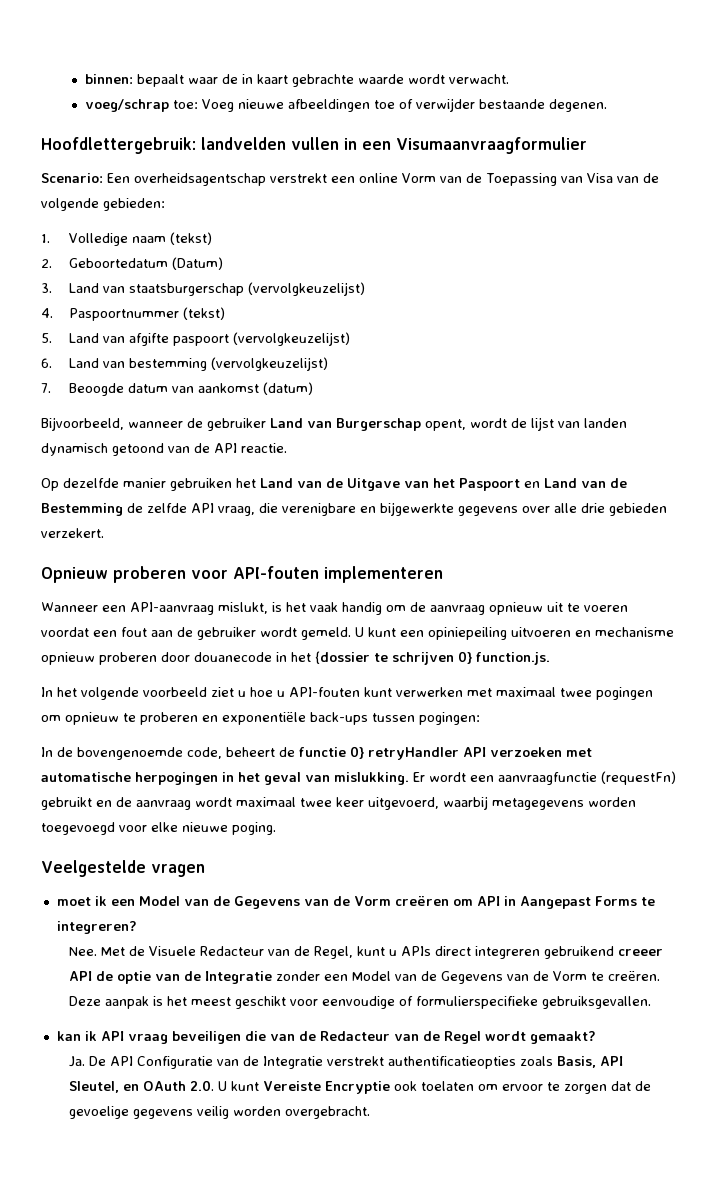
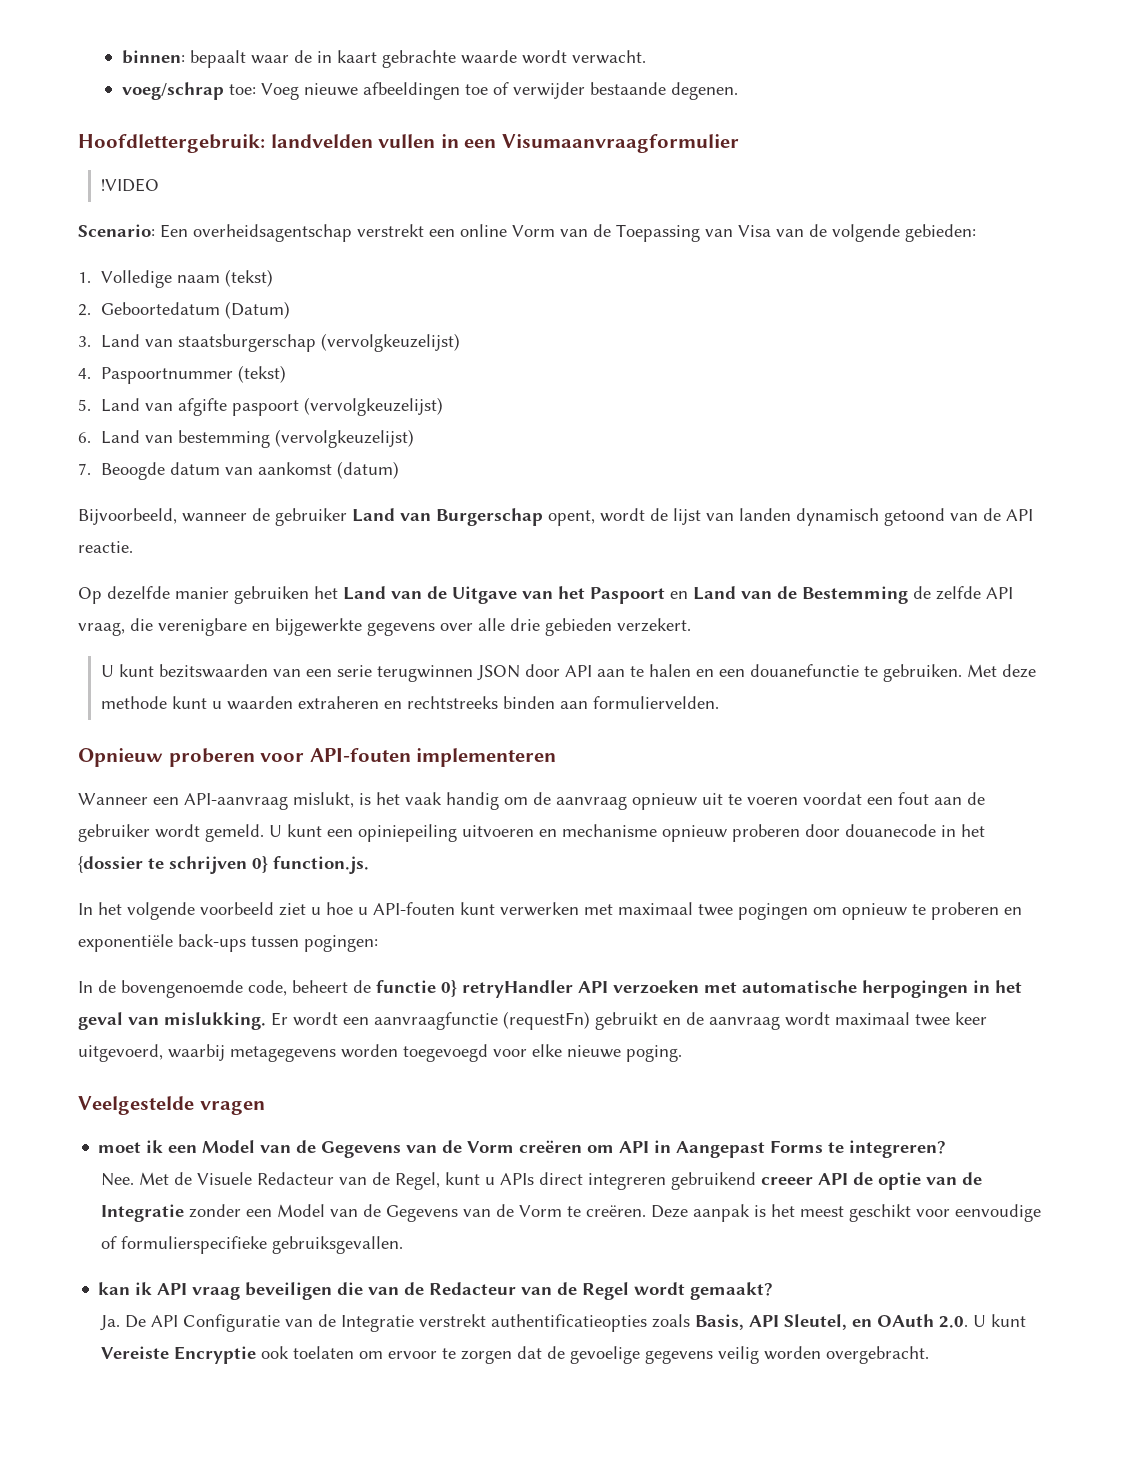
+ !VIDEO
+ U kunt bezitswaarden van een serie terugwinnen JSON door API aan te halen en een douanefunctie te gebruiken. Met deze methode kunt u waarden extraheren en rechtstreeks binden aan formuliervelden.

